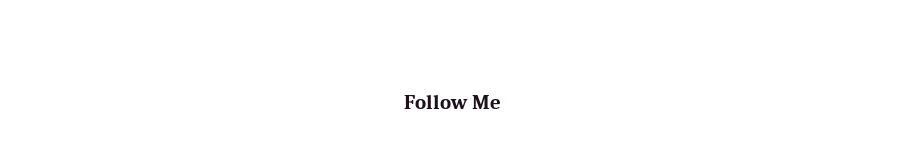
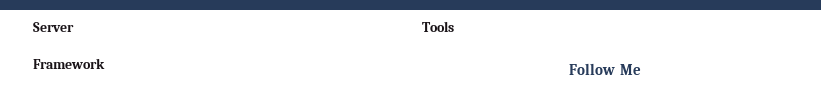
+ Server
+ Framework
+ Tools

